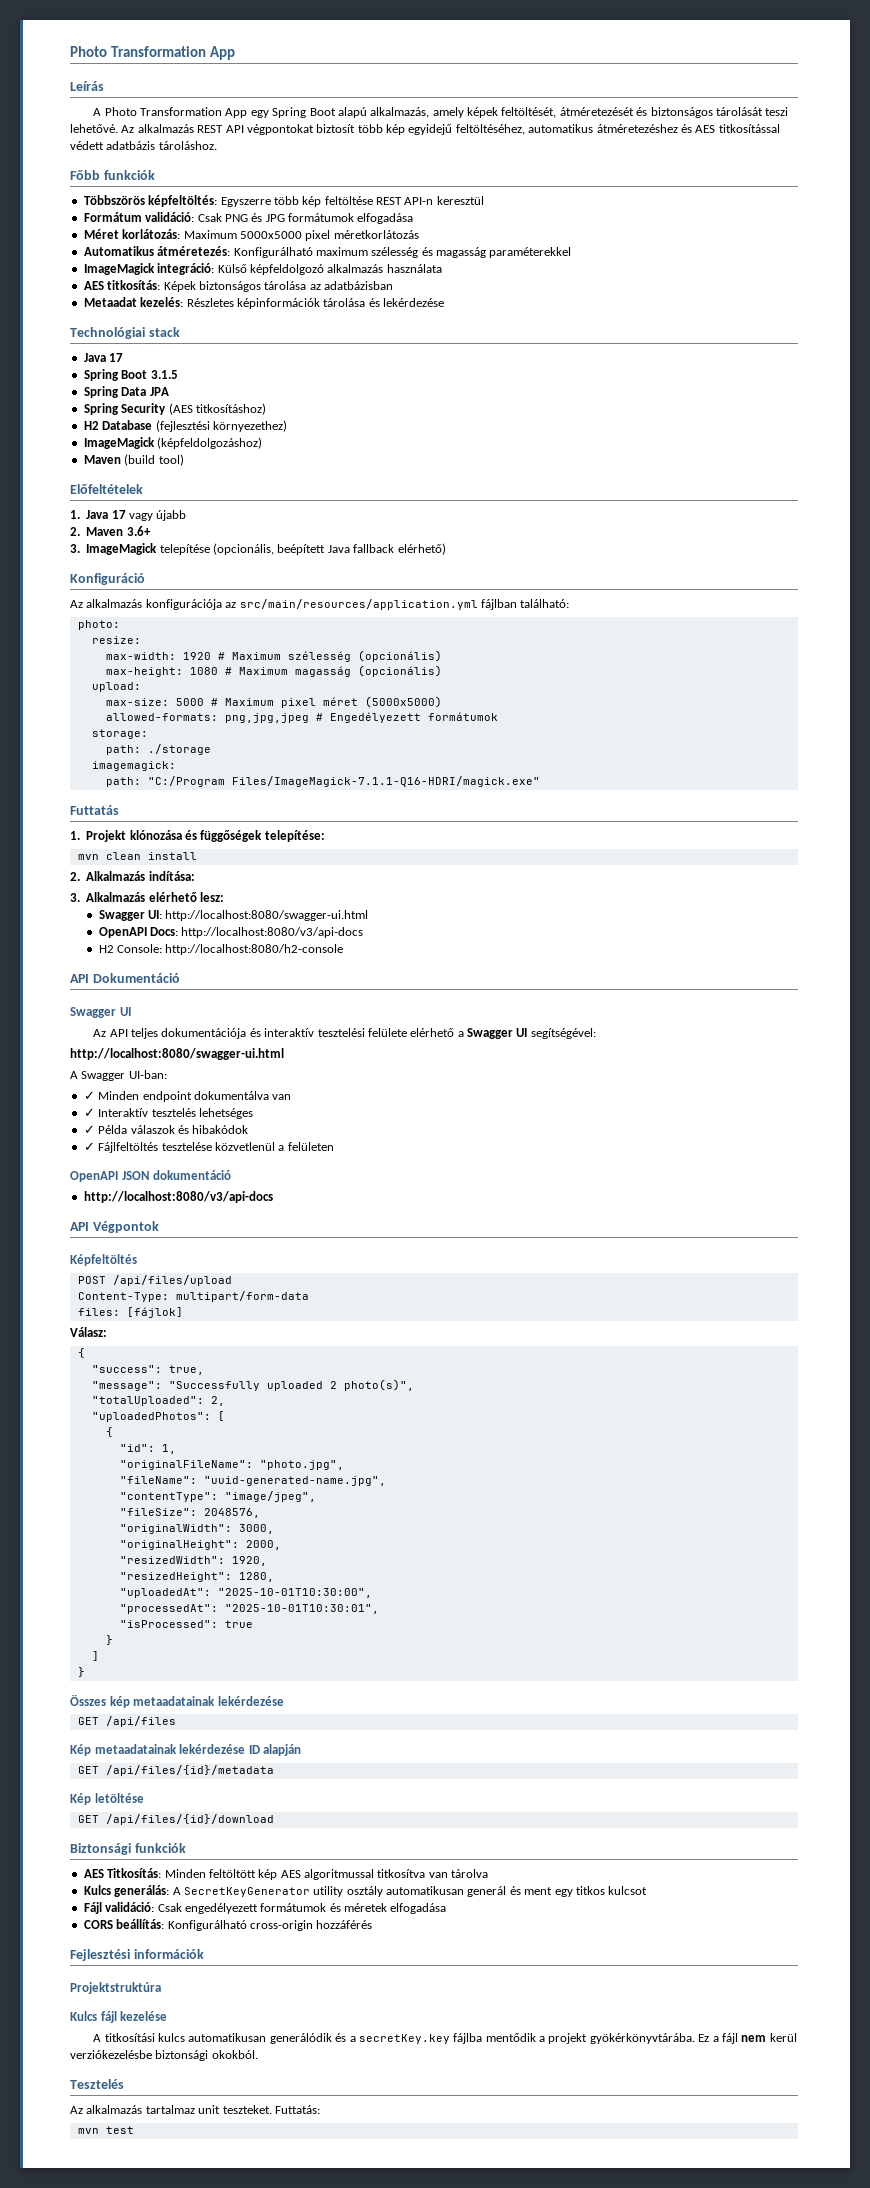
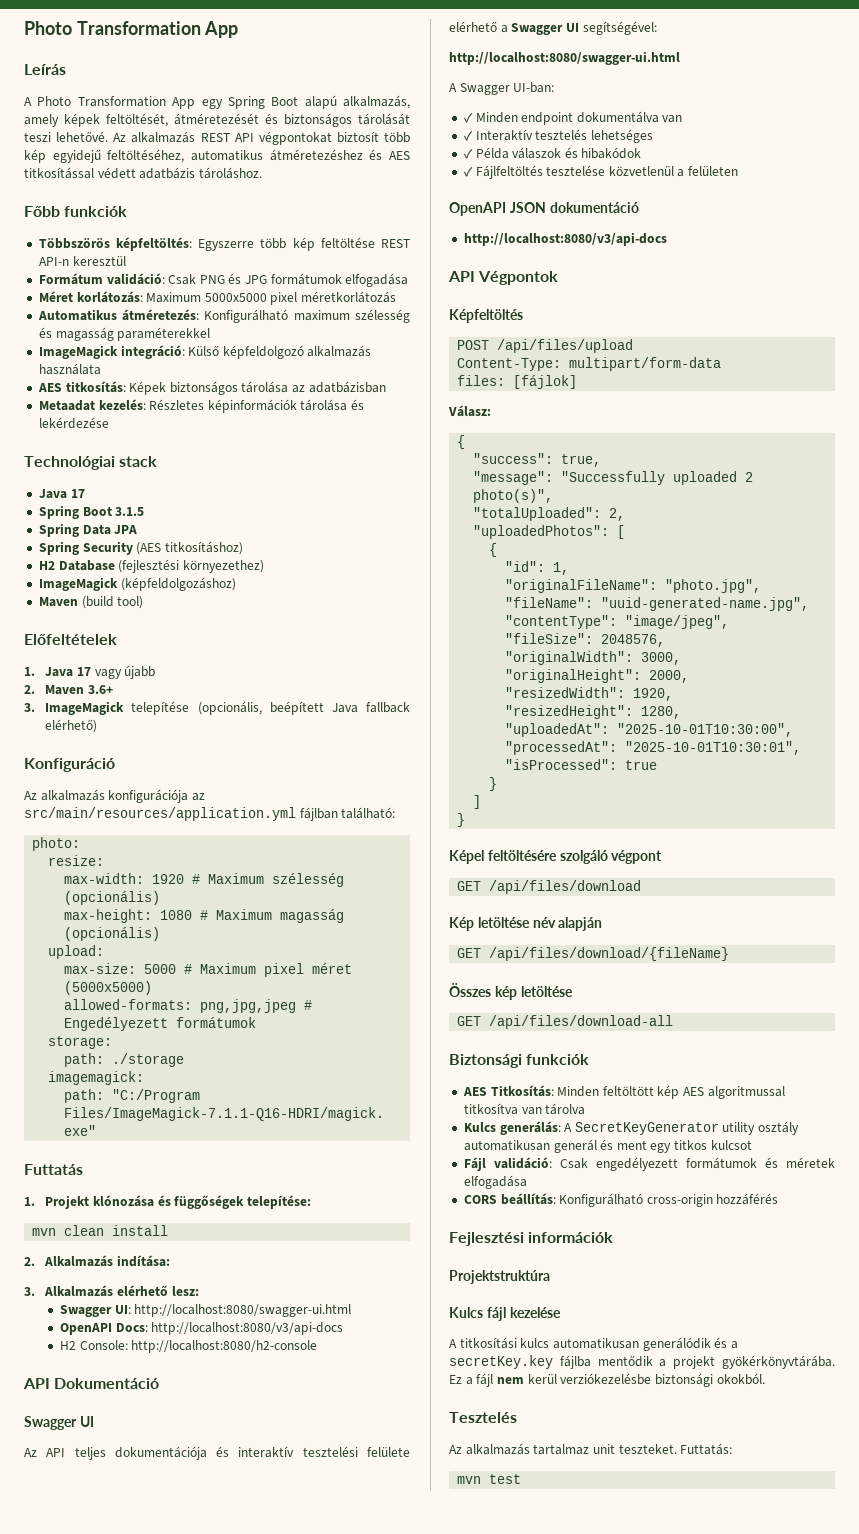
- Összes kép metaadatainak lekérdezése
- GET /api/files
- Kép metaadatainak lekérdezése ID alapján
+ Képel feltöltésére szolgáló végpont
+ GET /api/files/download
+ Kép letöltése név alapján
- GET /api/files/{id}/metadata
- Kép letöltése
+ GET /api/files/download/{fileName}
+ Összes kép letöltése
- GET /api/files/{id}/download
+ GET /api/files/download-all

